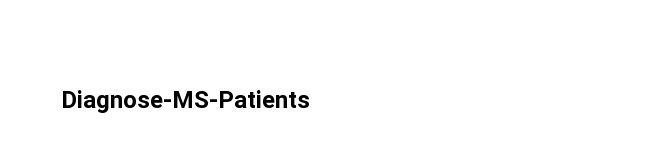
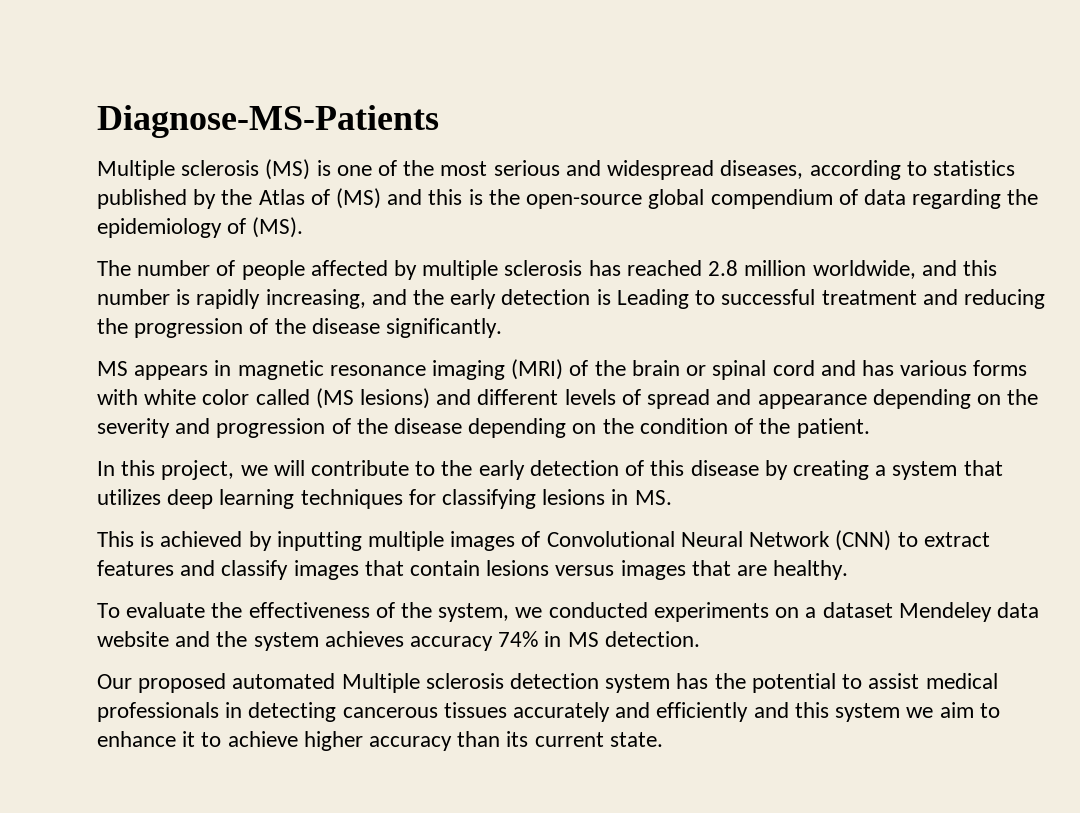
+ Multiple sclerosis (MS) is one of the most serious and widespread diseases, according to statistics published by the Atlas of (MS) and this is the open-source global compendium of data regarding the epidemiology of (MS).
+ The number of people affected by multiple sclerosis has reached 2.8 million worldwide, and this number is rapidly increasing, and the early detection is Leading to successful treatment and reducing the progression of the disease significantly.
+ MS appears in magnetic resonance imaging (MRI) of the brain or spinal cord and has various forms with white color called (MS lesions) and different levels of spread and appearance depending on the severity and progression of the disease depending on the condition of the patient.
+ In this project, we will contribute to the early detection of this disease by creating a system that utilizes deep learning techniques for classifying lesions in MS.
+ This is achieved by inputting multiple images of Convolutional Neural Network (CNN) to extract features and classify images that contain lesions versus images that are healthy.
+ To evaluate the effectiveness of the system, we conducted experiments on a dataset Mendeley data website and the system achieves accuracy 74% in MS detection.
+ Our proposed automated Multiple sclerosis detection system has the potential to assist medical professionals in detecting cancerous tissues accurately and efficiently and this system we aim to enhance it to achieve higher accuracy than its current state.

